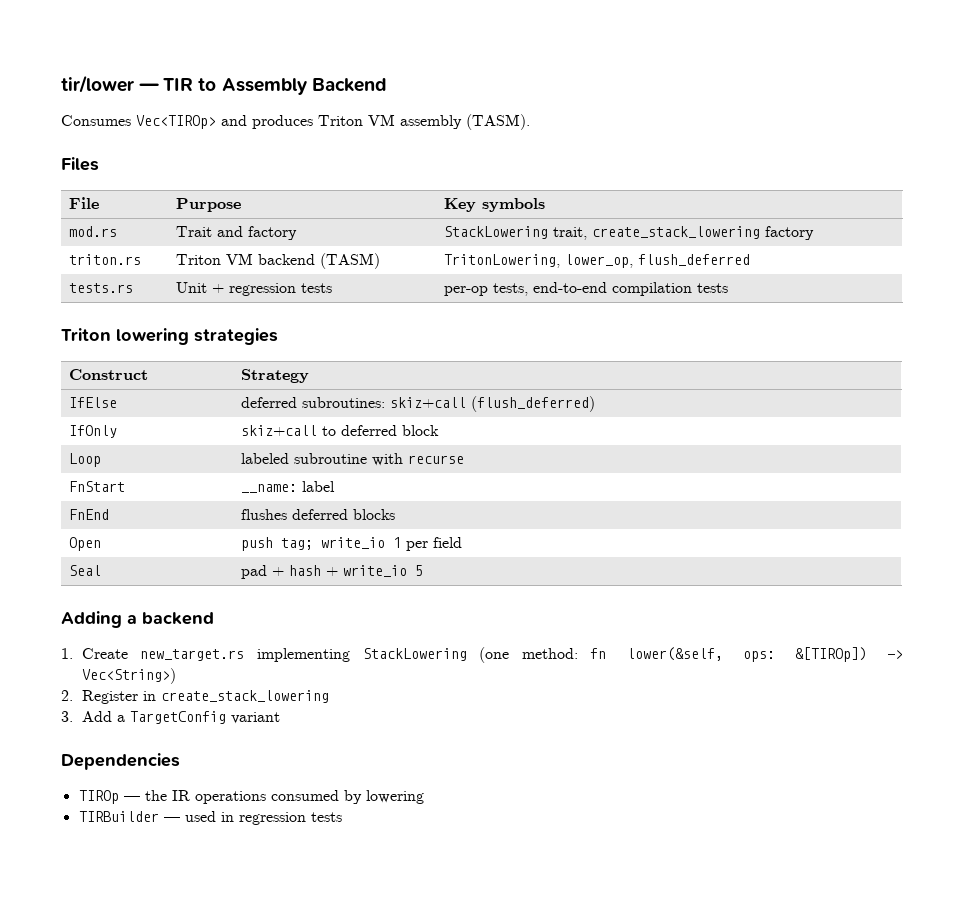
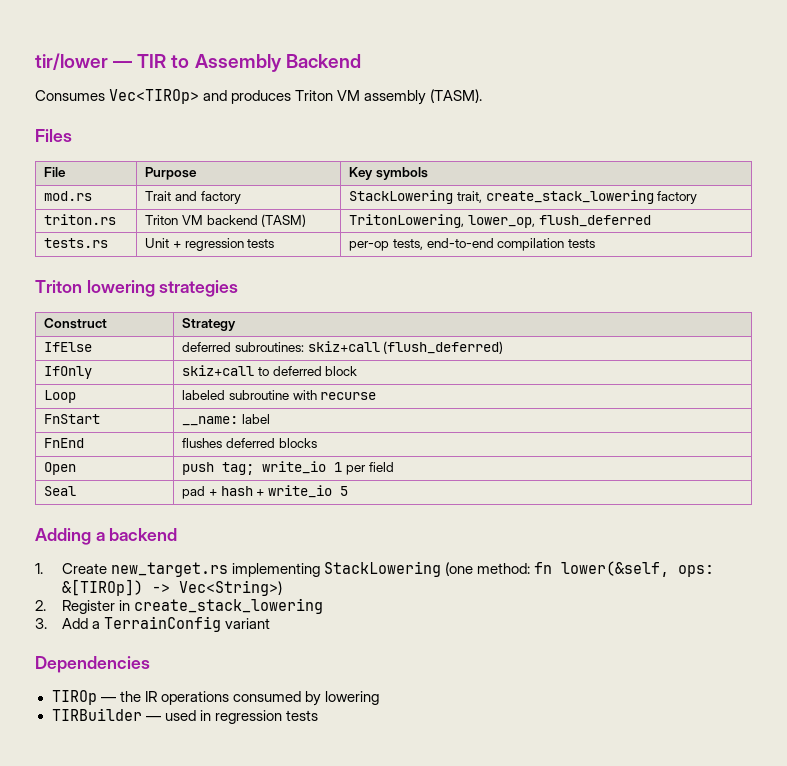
- 3. Add a TargetConfig variant
+ 3. Add a TerrainConfig variant

